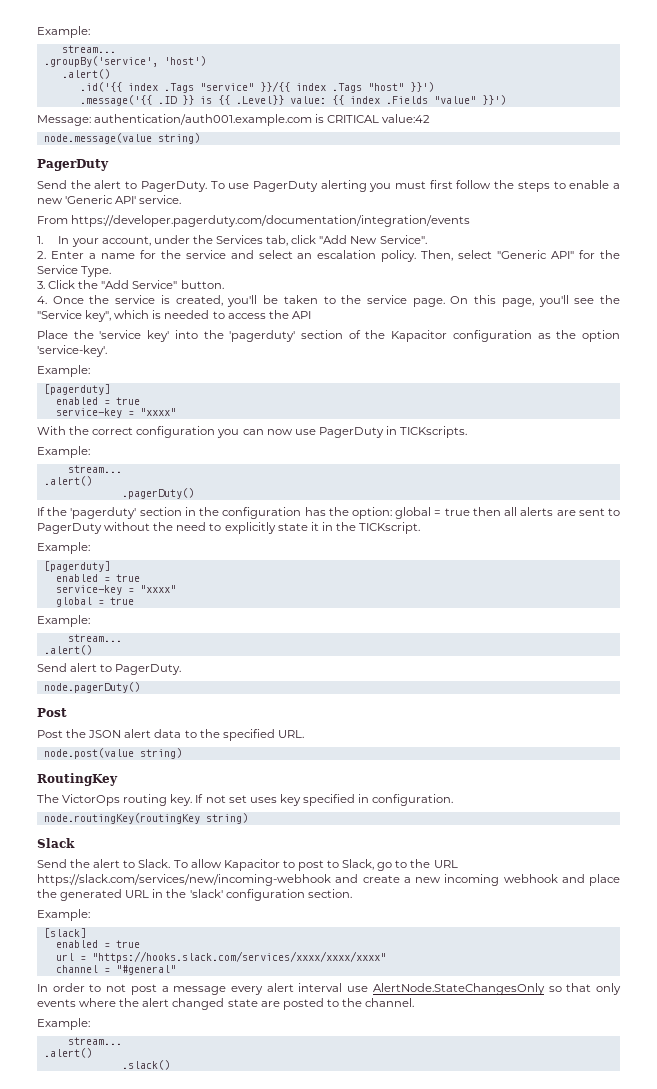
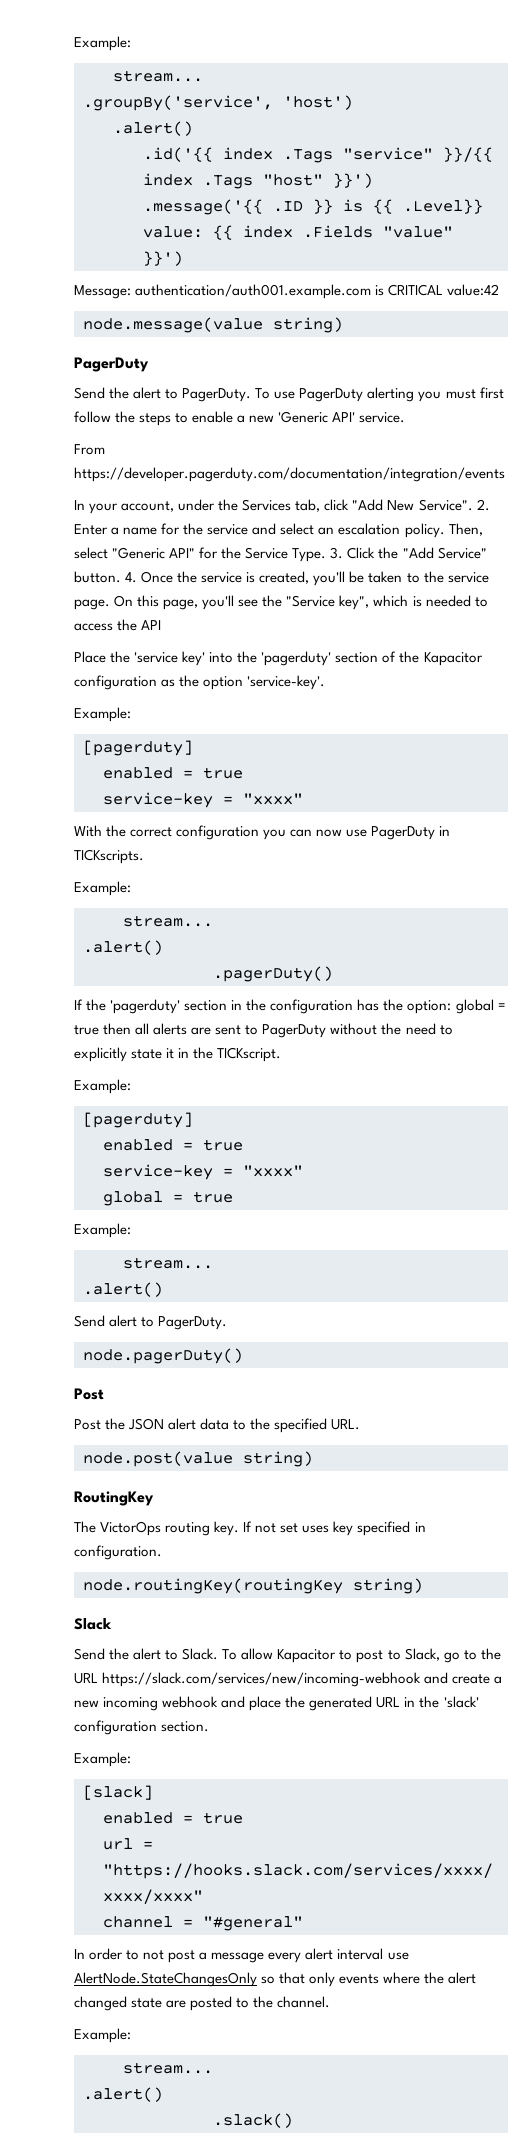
- 1. In your account, under the Services tab, click "Add New Service".
- 2. Enter a name for the service and select an escalation policy.
+ In your account, under the Services tab, click "Add New Service". 2. Enter a name for the service and select an escalation policy.
- Then, select "Generic API" for the Service Type.
- 3. Click the "Add Service" button.
- 4. Once the service is created, you'll be taken to the service page.
+ Then, select "Generic API" for the Service Type. 3. Click the "Add Service" button. 4. Once the service is created, you'll be taken to the service page.

